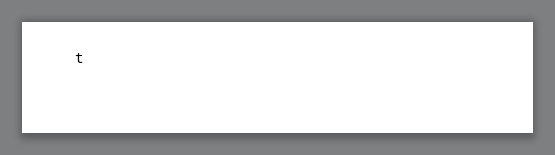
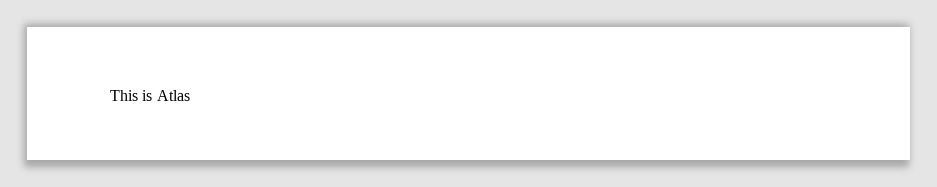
- t
+ This is Atlas

